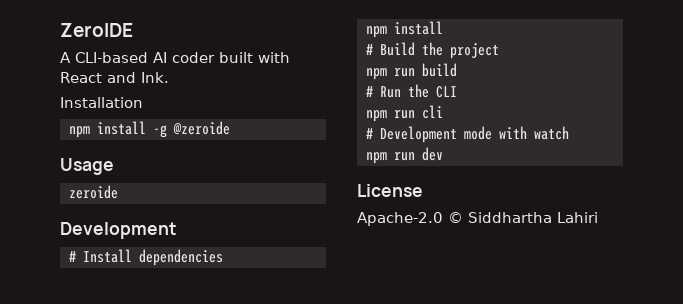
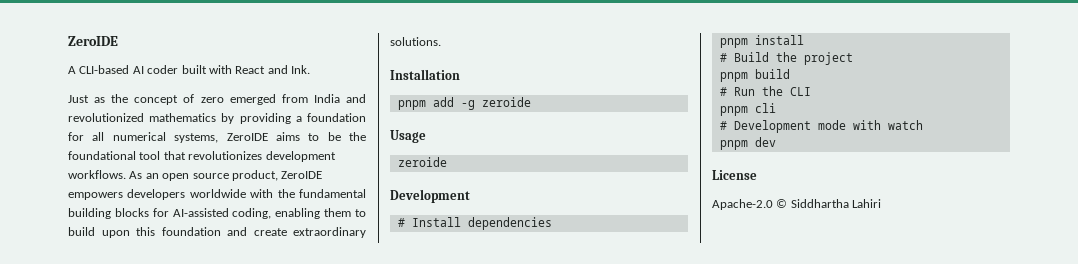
+ Just as the concept of zero emerged from India and revolutionized mathematics by providing a foundation for all numerical systems, ZeroIDE aims to be the foundational tool that revolutionizes development workflows. As an open source product, ZeroIDE empowers developers worldwide with the fundamental building blocks for AI-assisted coding, enabling them to build upon this foundation and create extraordinary solutions.
  Installation
- npm install -g @zeroide
+ pnpm add -g zeroide
  # Install dependencies
- npm install
+ pnpm install
- npm run build
+ pnpm build
- npm run cli
+ pnpm cli
- npm run dev
+ pnpm dev

